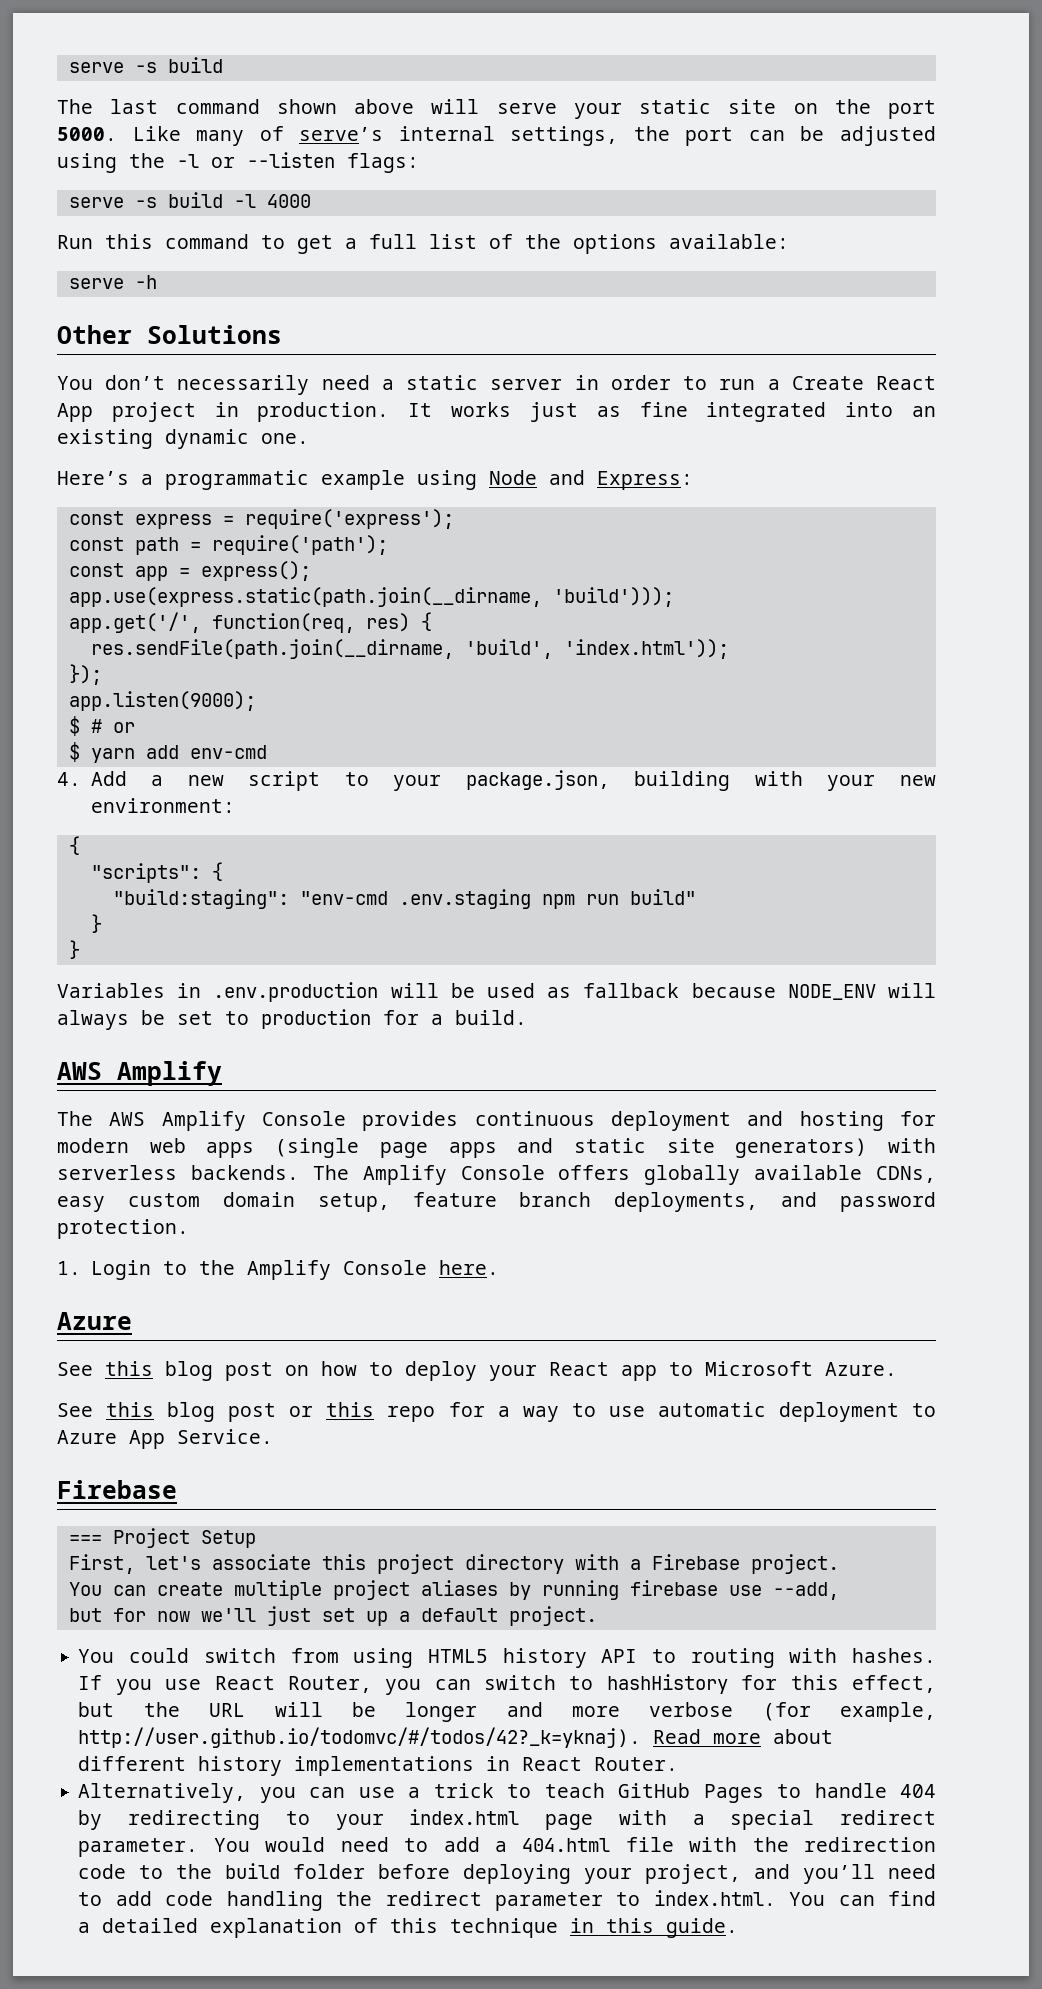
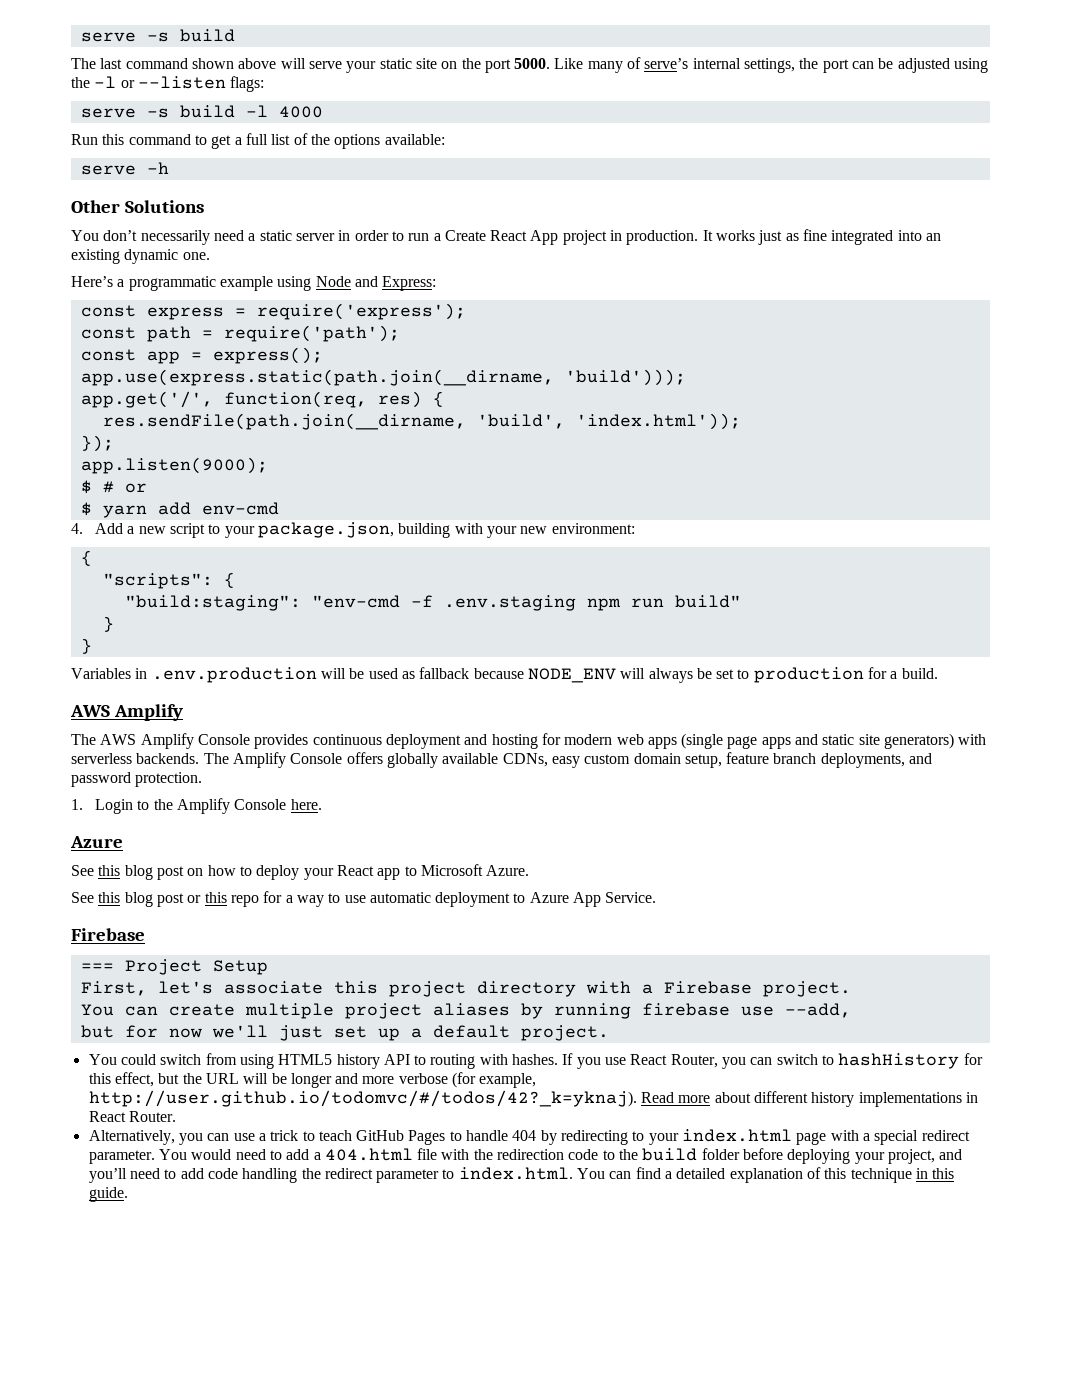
- "build:staging": "env-cmd .env.staging npm run build"
+ "build:staging": "env-cmd -f .env.staging npm run build"

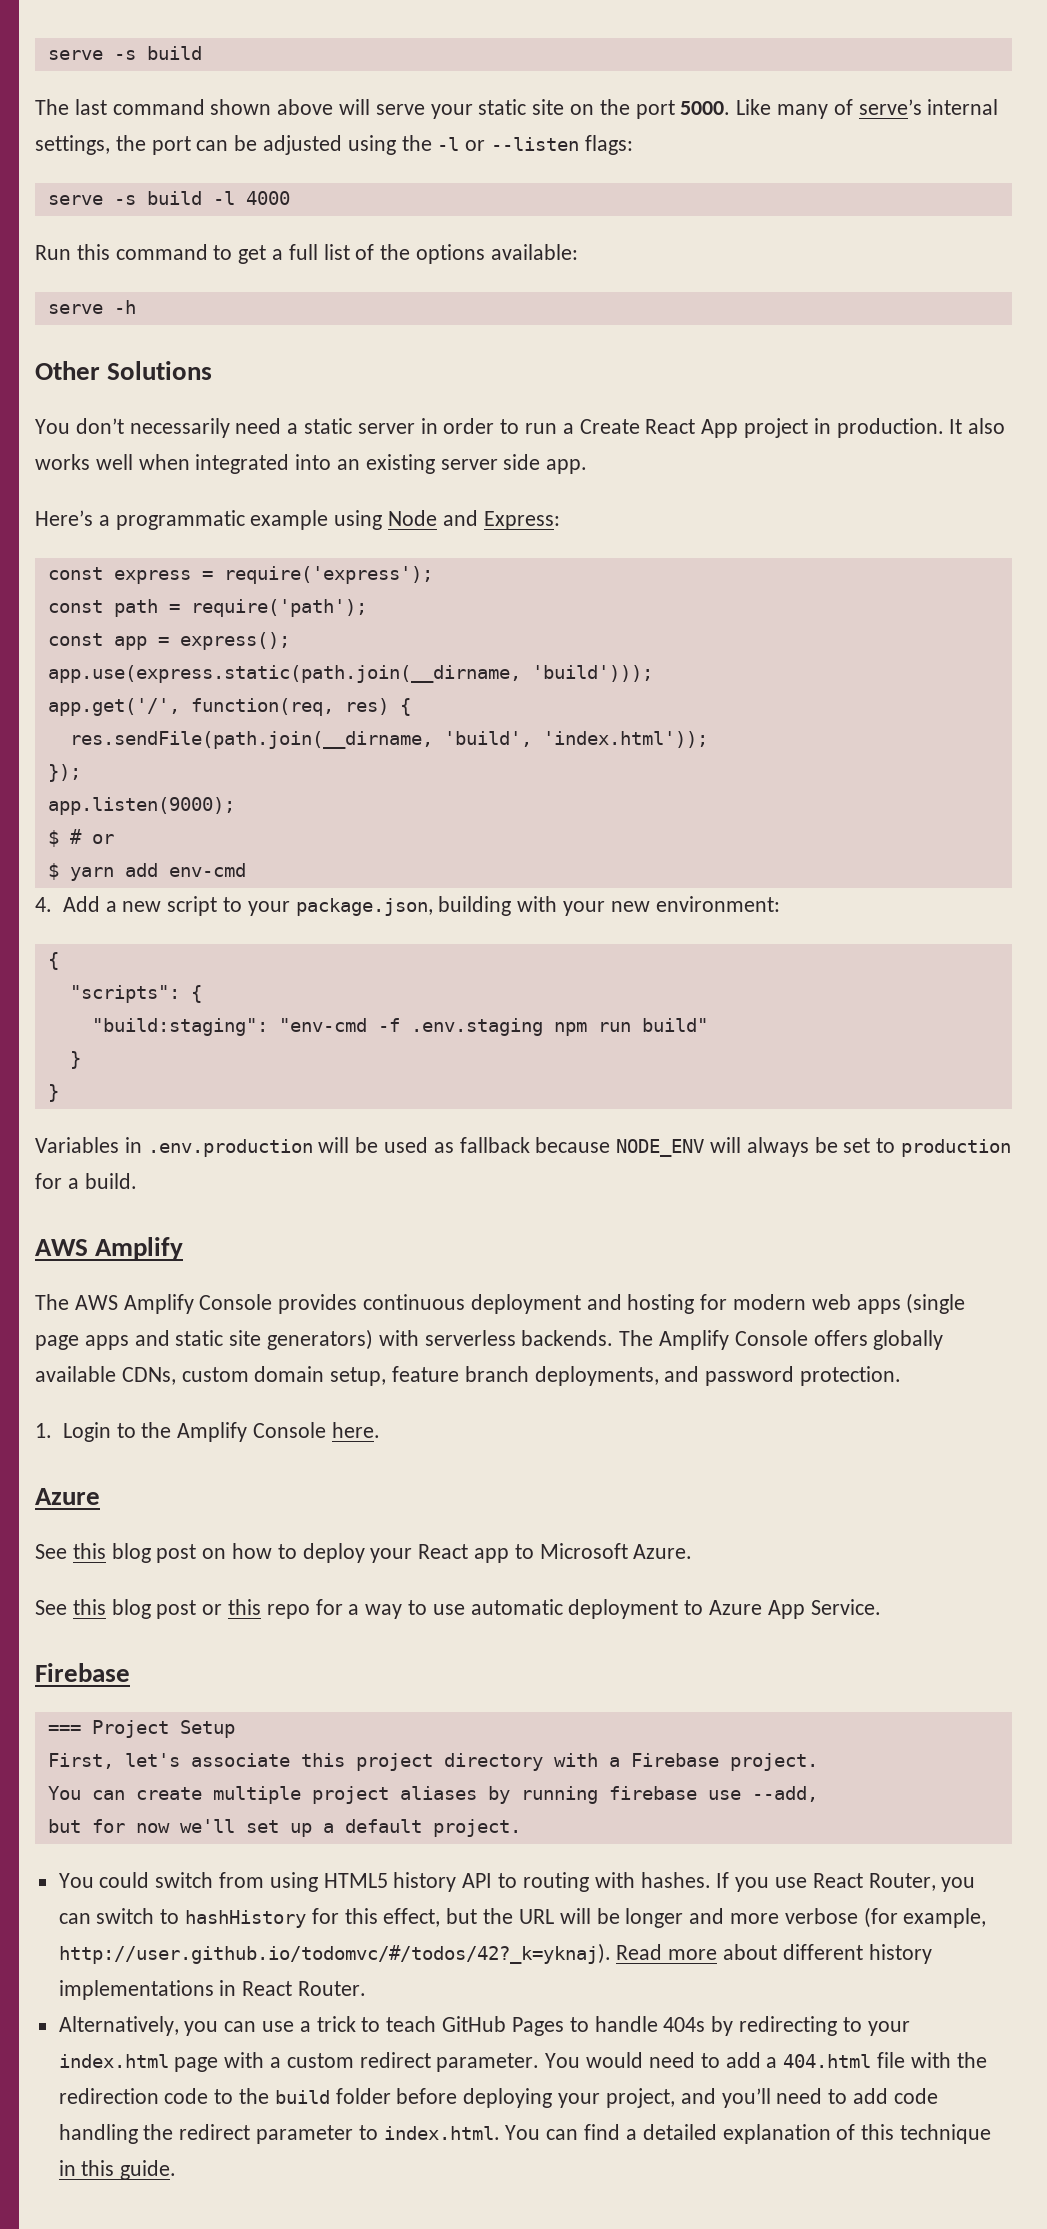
- It works just as fine integrated into an existing dynamic one.
+ It also works well when integrated into an existing server side app.
- The Amplify Console offers globally available CDNs, easy custom domain setup, feature branch deployments, and password protection.
+ The Amplify Console offers globally available CDNs, custom domain setup, feature branch deployments, and password protection.
- but for now we'll just set up a default project.
+ but for now we'll set up a default project.
- Alternatively, you can use a trick to teach GitHub Pages to handle 404 by redirecting to your index.html page with a special redirect parameter.
+ Alternatively, you can use a trick to teach GitHub Pages to handle 404s by redirecting to your index.html page with a custom redirect parameter.

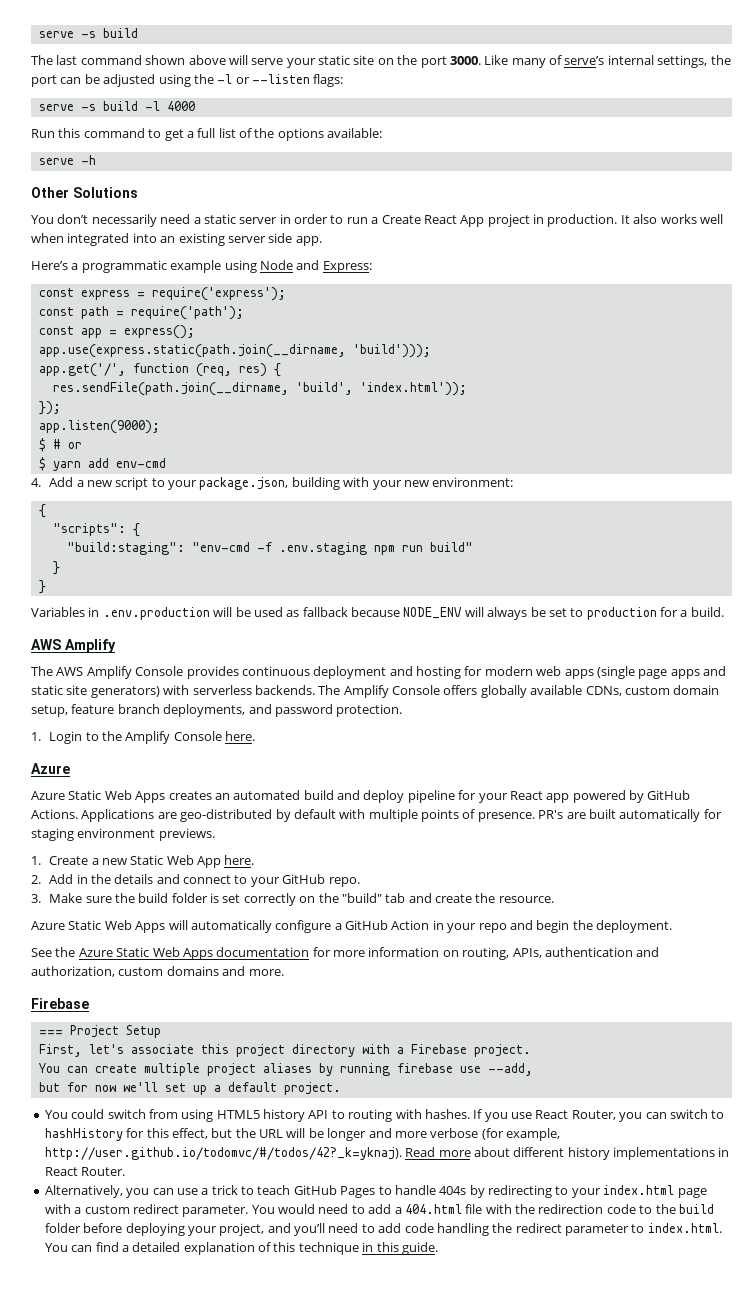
- The last command shown above will serve your static site on the port 5000.
+ The last command shown above will serve your static site on the port 3000.
- app.get('/', function(req, res) {
+ app.get('/', function (req, res) {
- See this blog post on how to deploy your React app to Microsoft Azure.
- See this blog post or this repo for a way to use automatic deployment to Azure App Service.
+ Azure Static Web Apps creates an automated build and deploy pipeline for your React app powered by GitHub Actions. Applications are geo-distributed by default with multiple points of presence. PR's are built automatically for staging environment previews.
+ 1. Create a new Static Web App here.
+ 2. Add in the details and connect to your GitHub repo.
+ 3. Make sure the build folder is set correctly on the "build" tab and create the resource.
+ Azure Static Web Apps will automatically configure a GitHub Action in your repo and begin the deployment.
+ See the Azure Static Web Apps documentation for more information on routing, APIs, authentication and authorization, custom domains and more.

